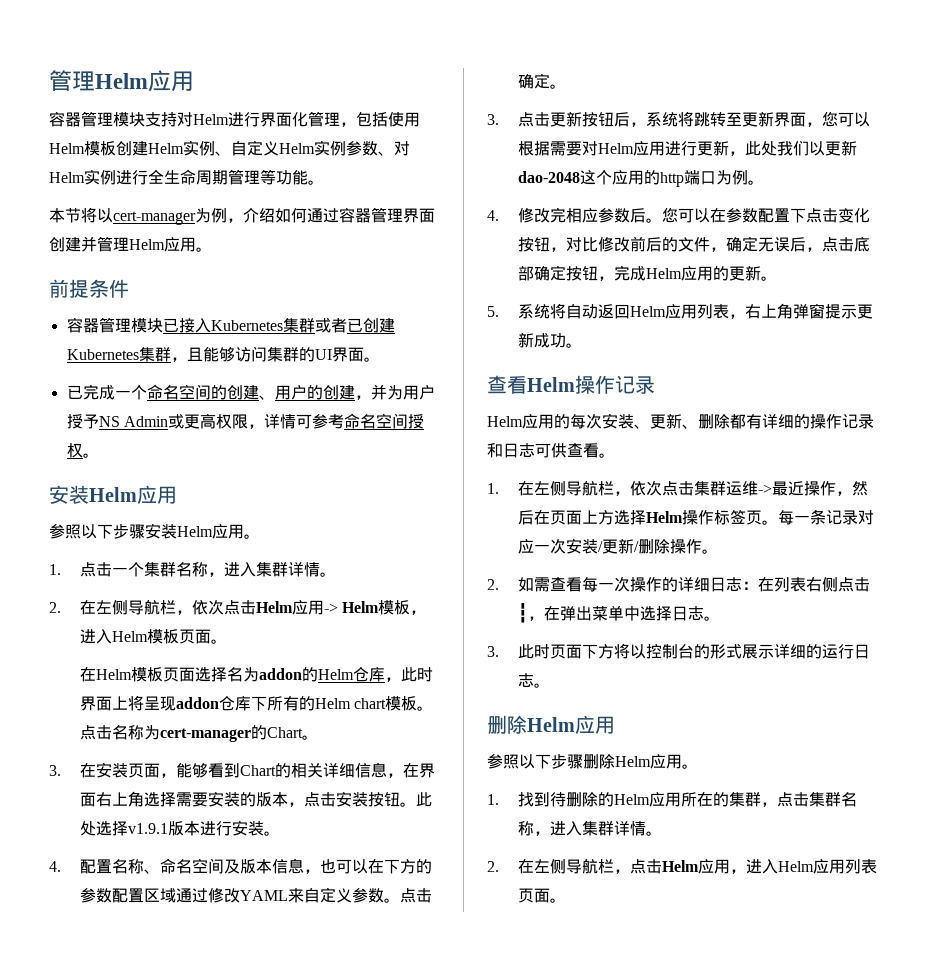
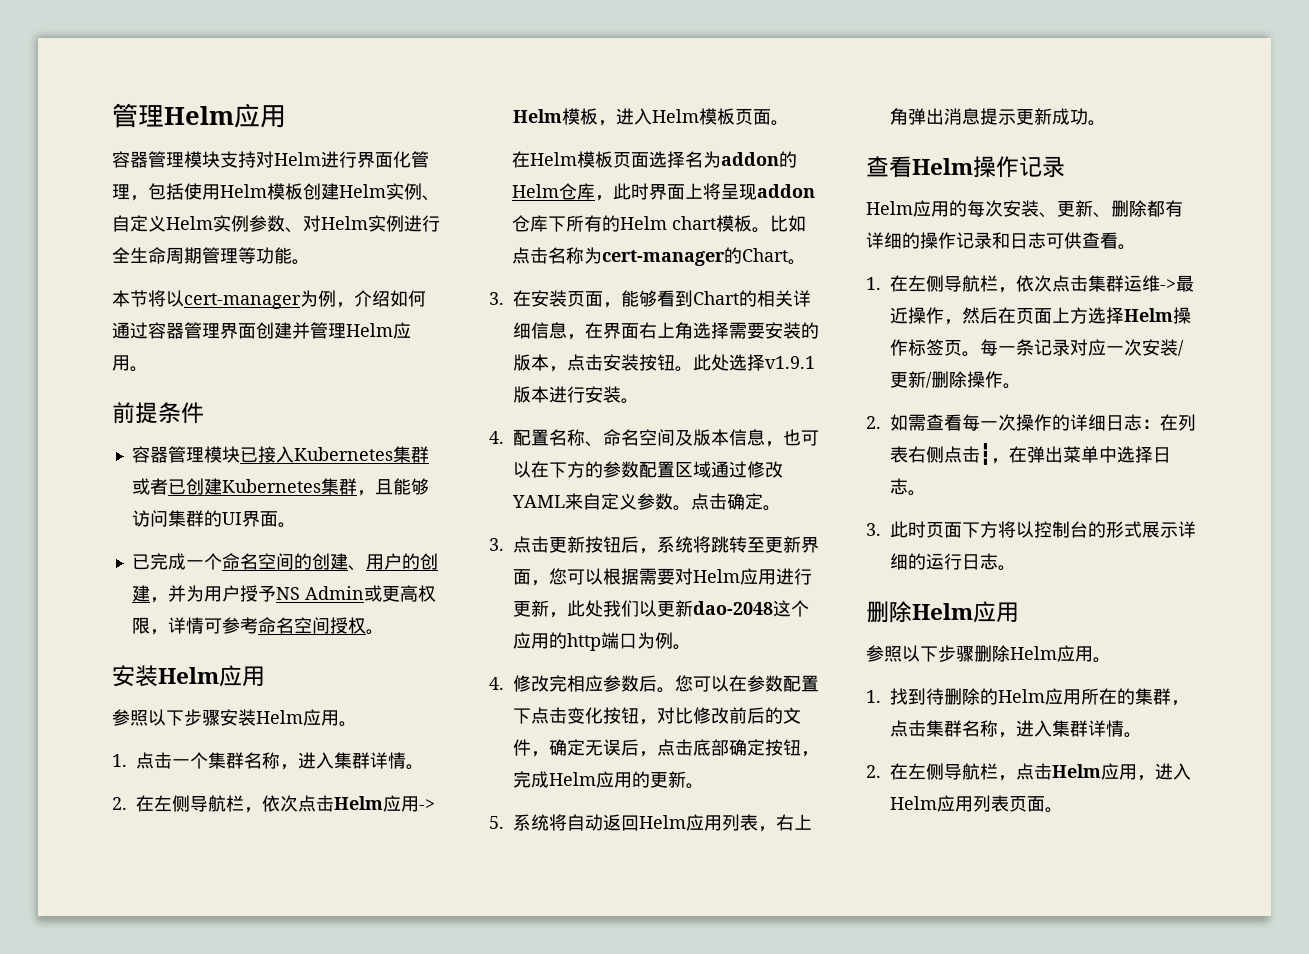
- 点击名称为cert-manager的Chart。
+ 比如点击名称为cert-manager的Chart。
- 5.系统将自动返回Helm应用列表，右上角弹窗提示更新成功。
+ 5.系统将自动返回Helm应用列表，右上角弹出消息提示更新成功。

